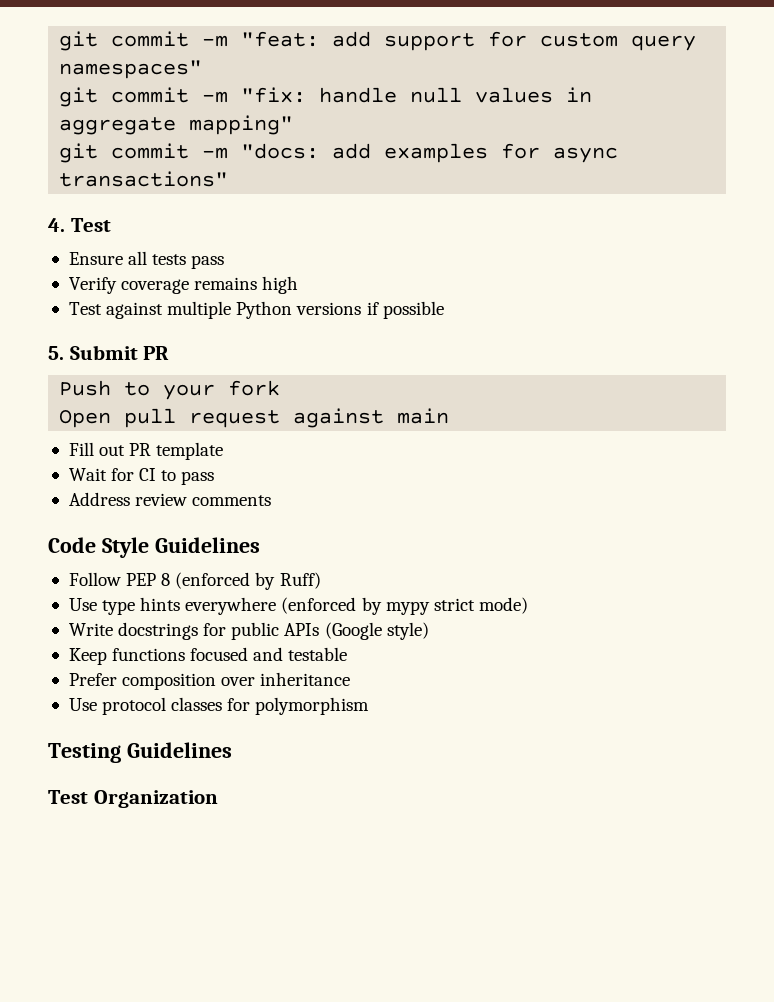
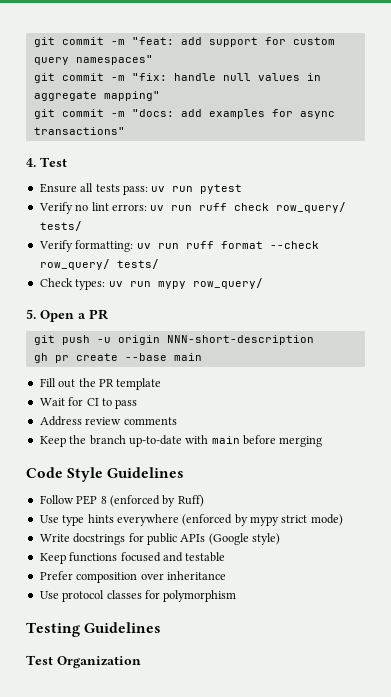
- Ensure all tests pass
- Verify coverage remains high
- Test against multiple Python versions if possible
+ Ensure all tests pass: uv run pytest
+ Verify no lint errors: uv run ruff check row_query/ tests/
+ Verify formatting: uv run ruff format --check row_query/ tests/
+ Check types: uv run mypy row_query/
- 5. Submit PR
+ 5. Open a PR
- Push to your fork
- Open pull request against main
+ git push -u origin NNN-short-description
+ gh pr create --base main
- Fill out PR template
+ Fill out the PR template
+ Keep the branch up-to-date with main before merging

